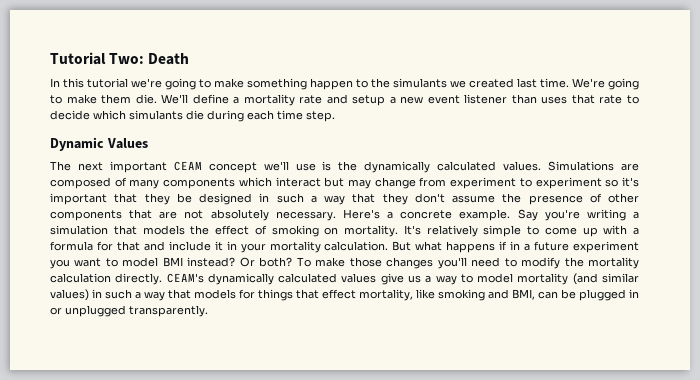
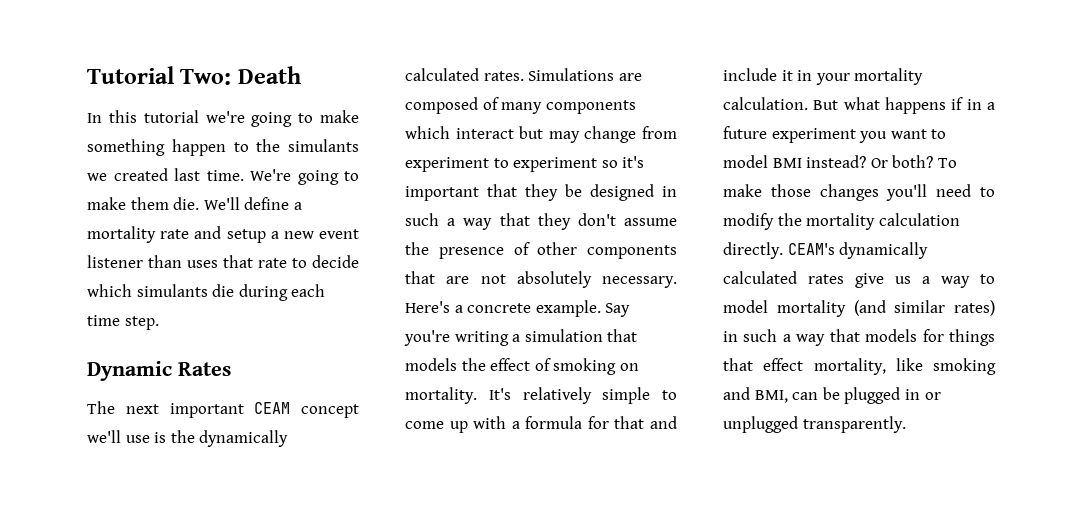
- Dynamic Values
+ Dynamic Rates
- The next important CEAM concept we'll use is the dynamically calculated values.
+ The next important CEAM concept we'll use is the dynamically calculated rates.
- CEAM's dynamically calculated values give us a way to model mortality (and similar values) in such a way that models for things that effect mortality, like smoking and BMI, can be plugged in or unplugged transparently.
+ CEAM's dynamically calculated rates give us a way to model mortality (and similar rates) in such a way that models for things that effect mortality, like smoking and BMI, can be plugged in or unplugged transparently.

